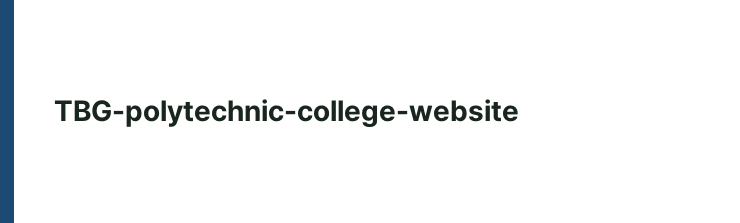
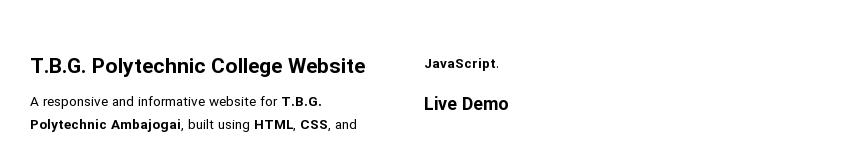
- TBG-polytechnic-college-website
+ T.B.G. Polytechnic College Website
+ A responsive and informative website for T.B.G. Polytechnic Ambajogai, built using HTML, CSS, and JavaScript.
+ Live Demo

